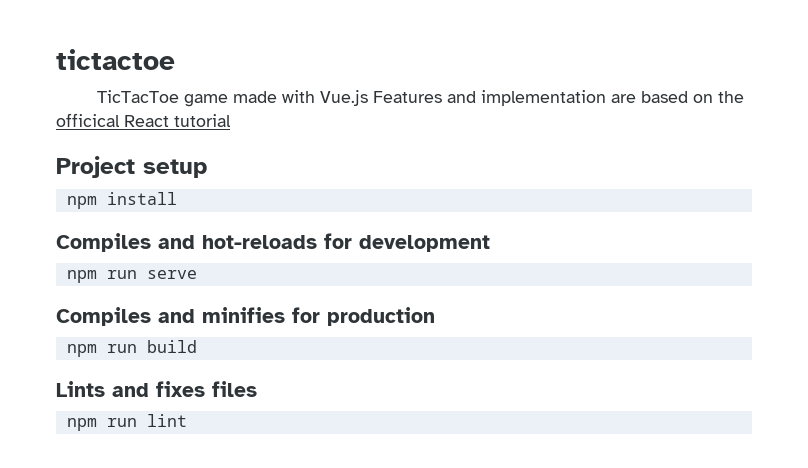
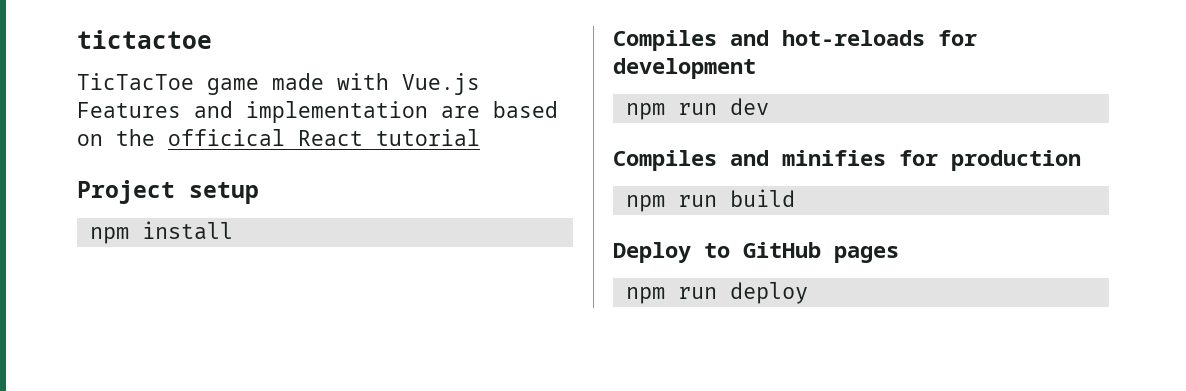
- npm run serve
+ npm run dev
- Lints and fixes files
- npm run lint
+ Deploy to GitHub pages
+ npm run deploy

